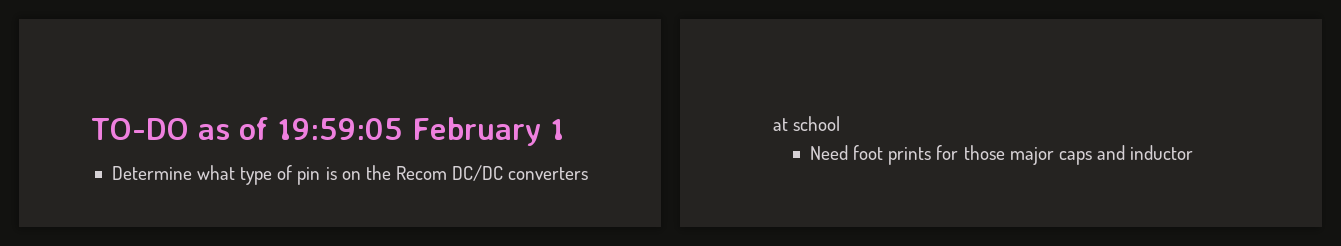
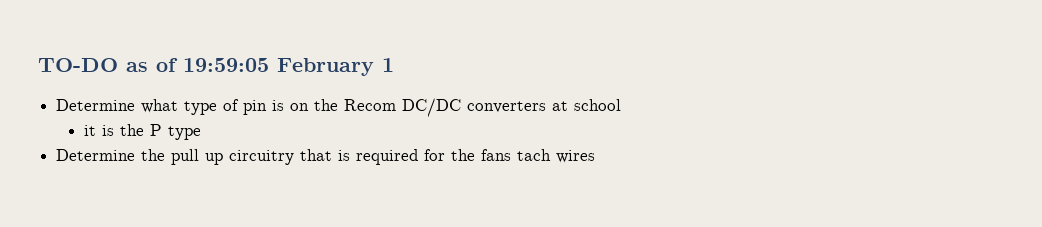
- Need foot prints for those major caps and inductor
+ it is the P type
+ Determine the pull up circuitry that is required for the fans tach wires

